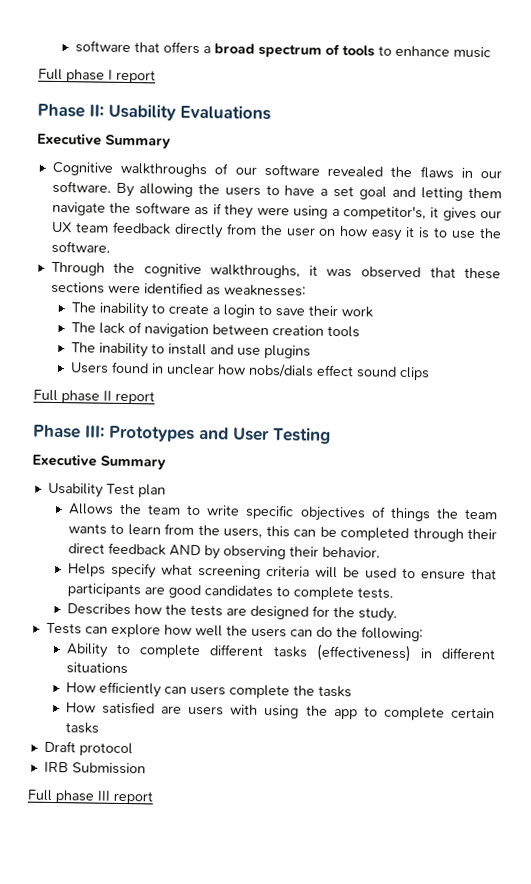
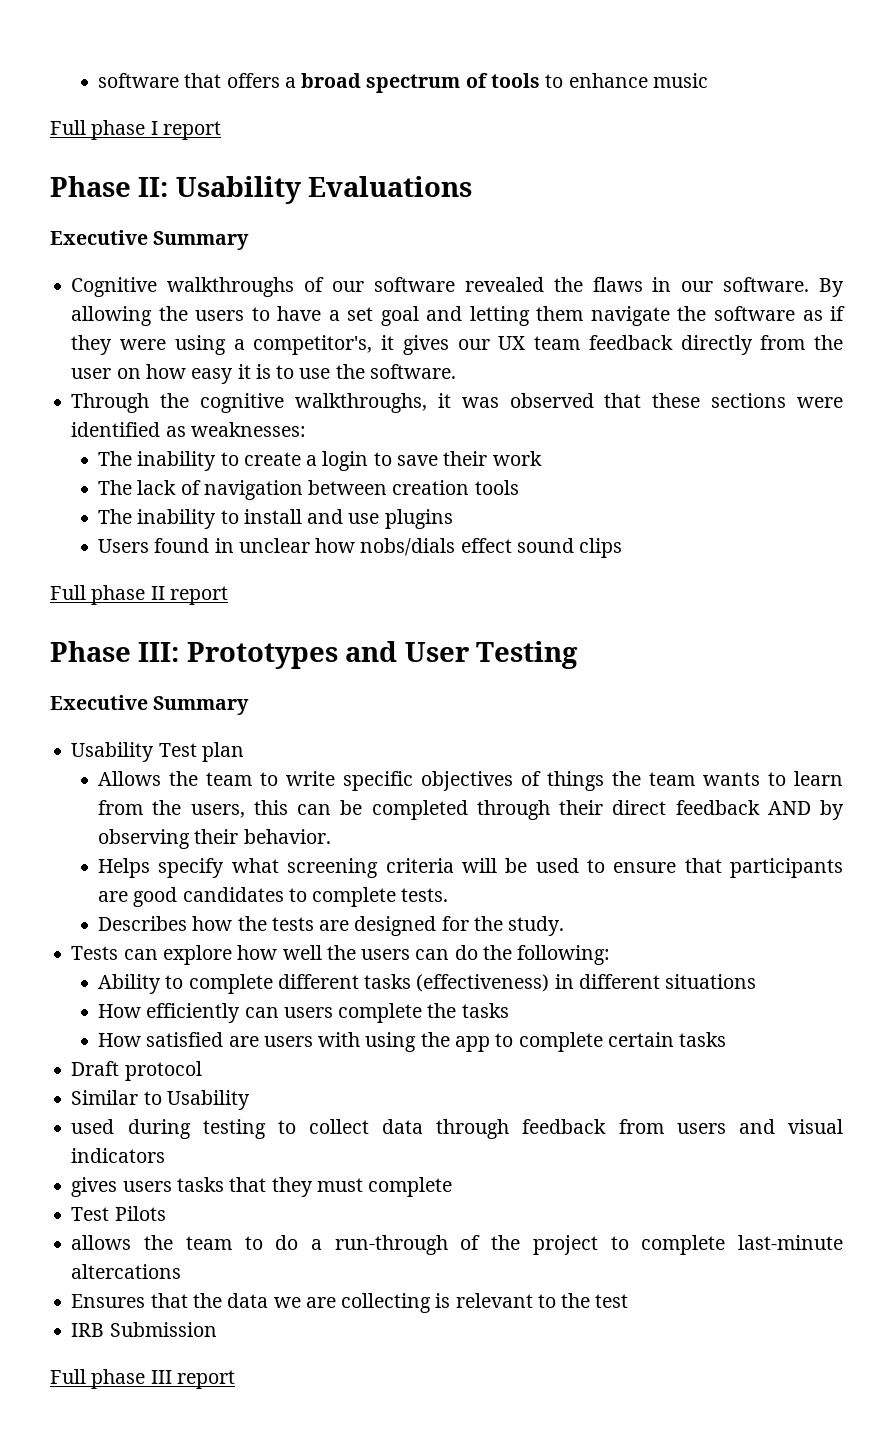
+ Similar to Usability
+ used during testing to collect data through feedback from users and visual indicators
+ gives users tasks that they must complete
+ Test Pilots
+ allows the team to do a run-through of the project to complete last-minute altercations
+ Ensures that the data we are collecting is relevant to the test

